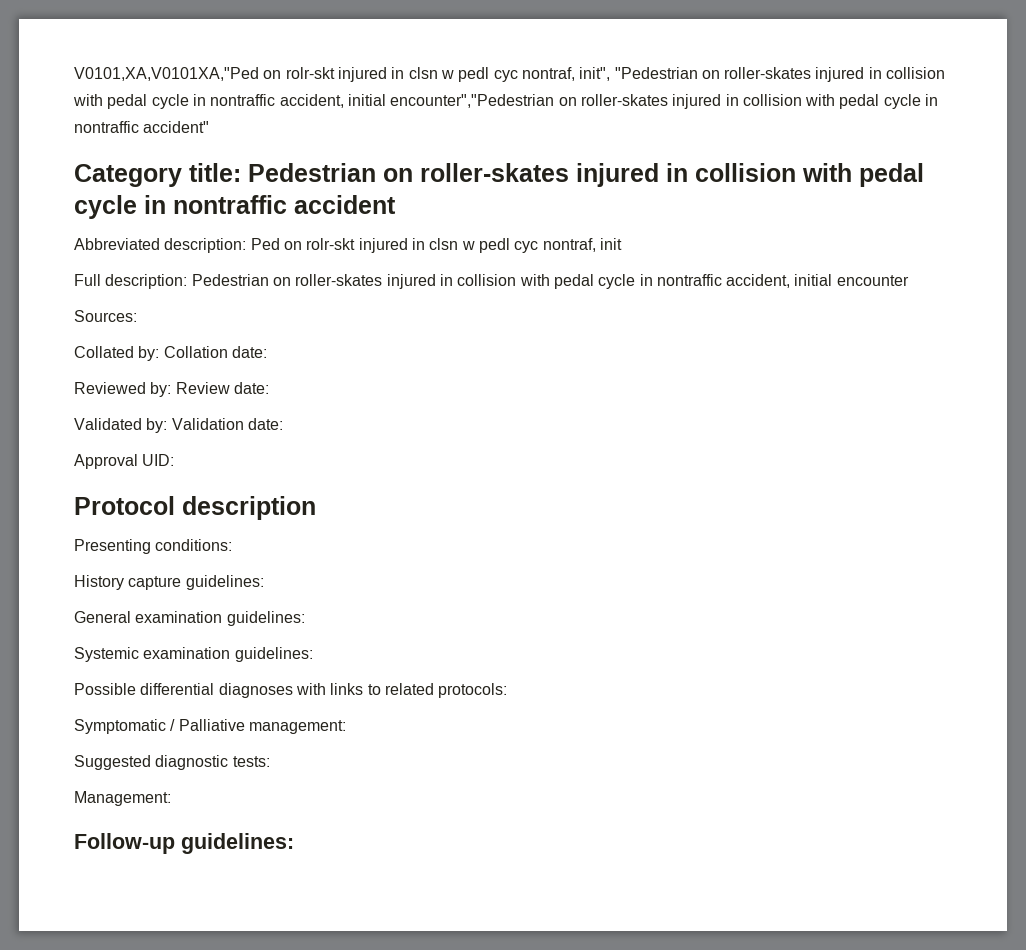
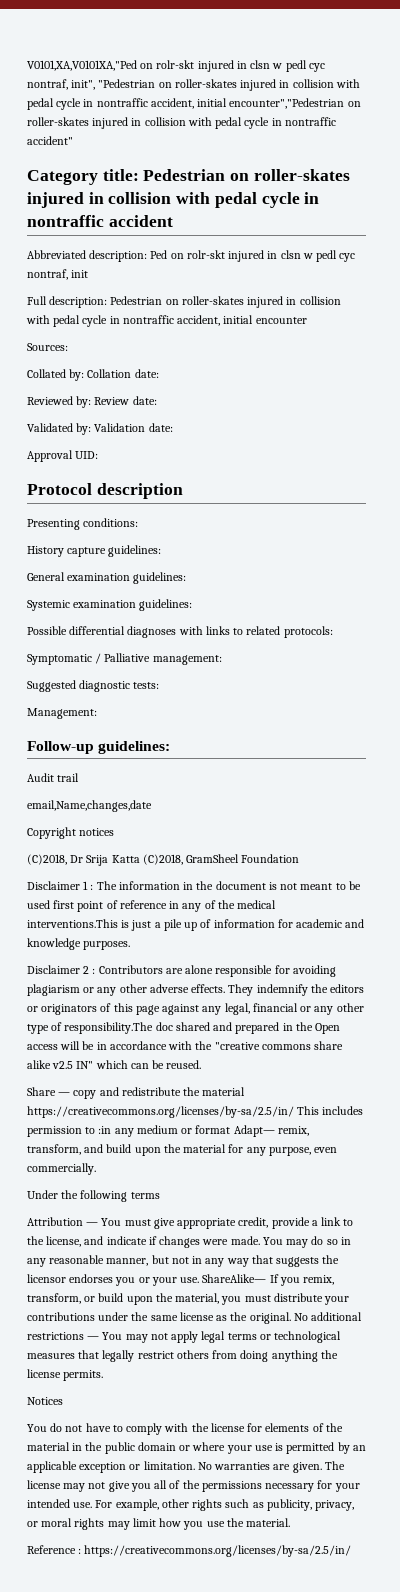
+ Audit trail
+ email,Name,changes,date
+ Copyright notices
+ (C)2018, Dr Srija Katta (C)2018, GramSheel Foundation
+ Disclaimer 1 : The information in the document is not meant to be used first point of reference in any of the medical interventions.This is just a pile up of information for academic and knowledge purposes.
+ Disclaimer 2 : Contributors are alone responsible for avoiding plagiarism or any other adverse effects. They indemnify the editors or originators of this page against any legal, financial or any other type of responsibility.The doc shared and prepared in the Open access will be in accordance with the "creative commons share alike v2.5 IN" which can be reused.
+ Share — copy and redistribute the material https://creativecommons.org/licenses/by-sa/2.5/in/ This includes permission to :in any medium or format Adapt— remix, transform, and build upon the material for any purpose, even commercially.
+ Under the following terms
+ Attribution — You must give appropriate credit, provide a link to the license, and indicate if changes were made. You may do so in any reasonable manner, but not in any way that suggests the licensor endorses you or your use. ShareAlike— If you remix, transform, or build upon the material, you must distribute your contributions under the same license as the original. No additional restrictions — You may not apply legal terms or technological measures that legally restrict others from doing anything the license permits.
+ Notices
+ You do not have to comply with the license for elements of the material in the public domain or where your use is permitted by an applicable exception or limitation. No warranties are given. The license may not give you all of the permissions necessary for your intended use. For example, other rights such as publicity, privacy, or moral rights may limit how you use the material.
+ Reference : https://creativecommons.org/licenses/by-sa/2.5/in/

